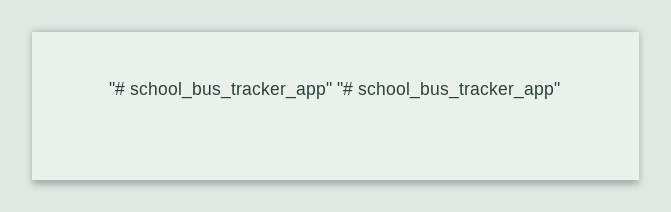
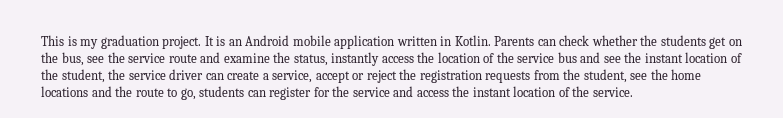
- "# school_bus_tracker_app" "# school_bus_tracker_app"
+ This is my graduation project. It is an Android mobile application written in Kotlin. Parents can check whether the students get on the bus, see the service route and examine the status, instantly access the location of the service bus and see the instant location of the student, the service driver can create a service, accept or reject the registration requests from the student, see the home locations and the route to go, students can register for the service and access the instant location of the service.

